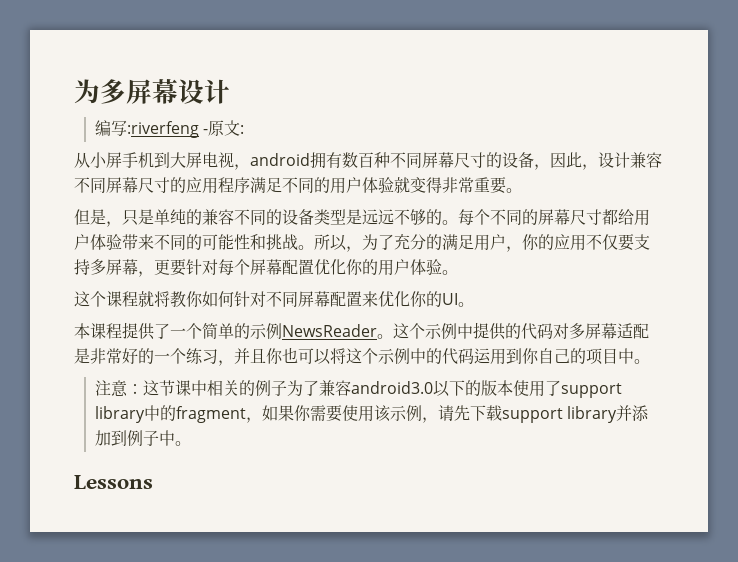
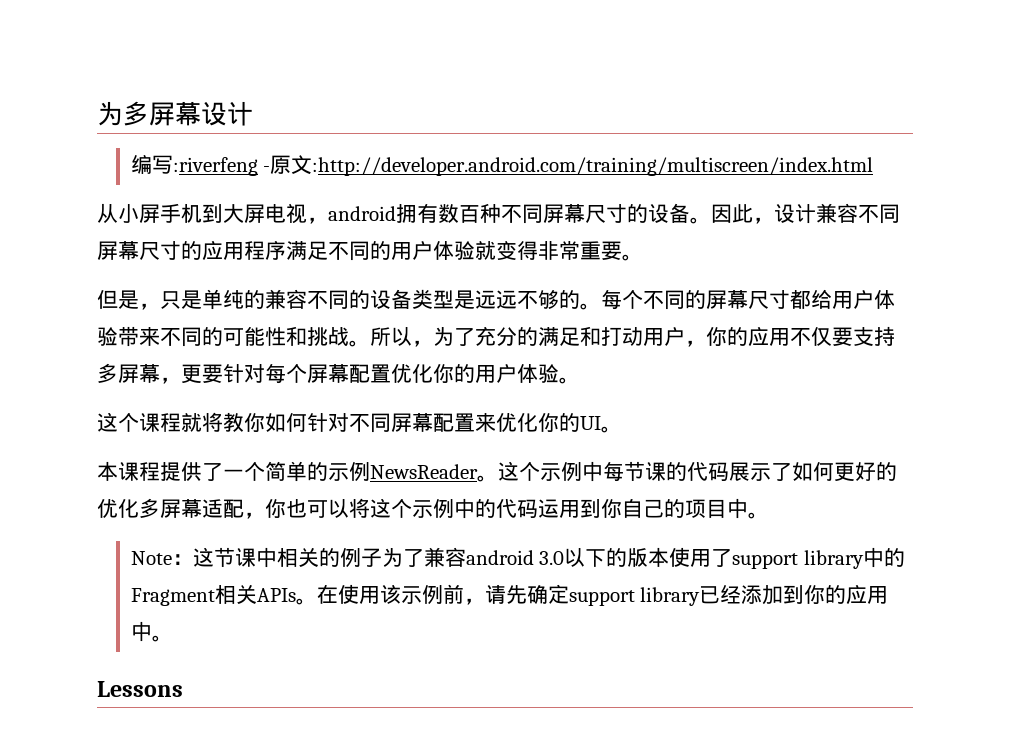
- 编写:riverfeng -原文:
+ 编写:riverfeng -原文:http://developer.android.com/training/multiscreen/index.html
- 从小屏手机到大屏电视，android拥有数百种不同屏幕尺寸的设备，因此，设计兼容不同屏幕尺寸的应用程序满足不同的用户体验就变得非常重要。
+ 从小屏手机到大屏电视，android拥有数百种不同屏幕尺寸的设备。因此，设计兼容不同屏幕尺寸的应用程序满足不同的用户体验就变得非常重要。
- 所以，为了充分的满足用户，你的应用不仅要支持多屏幕，更要针对每个屏幕配置优化你的用户体验。
+ 所以，为了充分的满足和打动用户，你的应用不仅要支持多屏幕，更要针对每个屏幕配置优化你的用户体验。
- 这个示例中提供的代码对多屏幕适配是非常好的一个练习，并且你也可以将这个示例中的代码运用到你自己的项目中。
+ 这个示例中每节课的代码展示了如何更好的优化多屏幕适配，你也可以将这个示例中的代码运用到你自己的项目中。
- 注意：这节课中相关的例子为了兼容android3.0以下的版本使用了support library中的fragment，如果你需要使用该示例，请先下载support library并添加到例子中。
+ Note：这节课中相关的例子为了兼容android 3.0以下的版本使用了support library中的Fragment相关APIs。在使用该示例前，请先确定support library已经添加到你的应用中。

